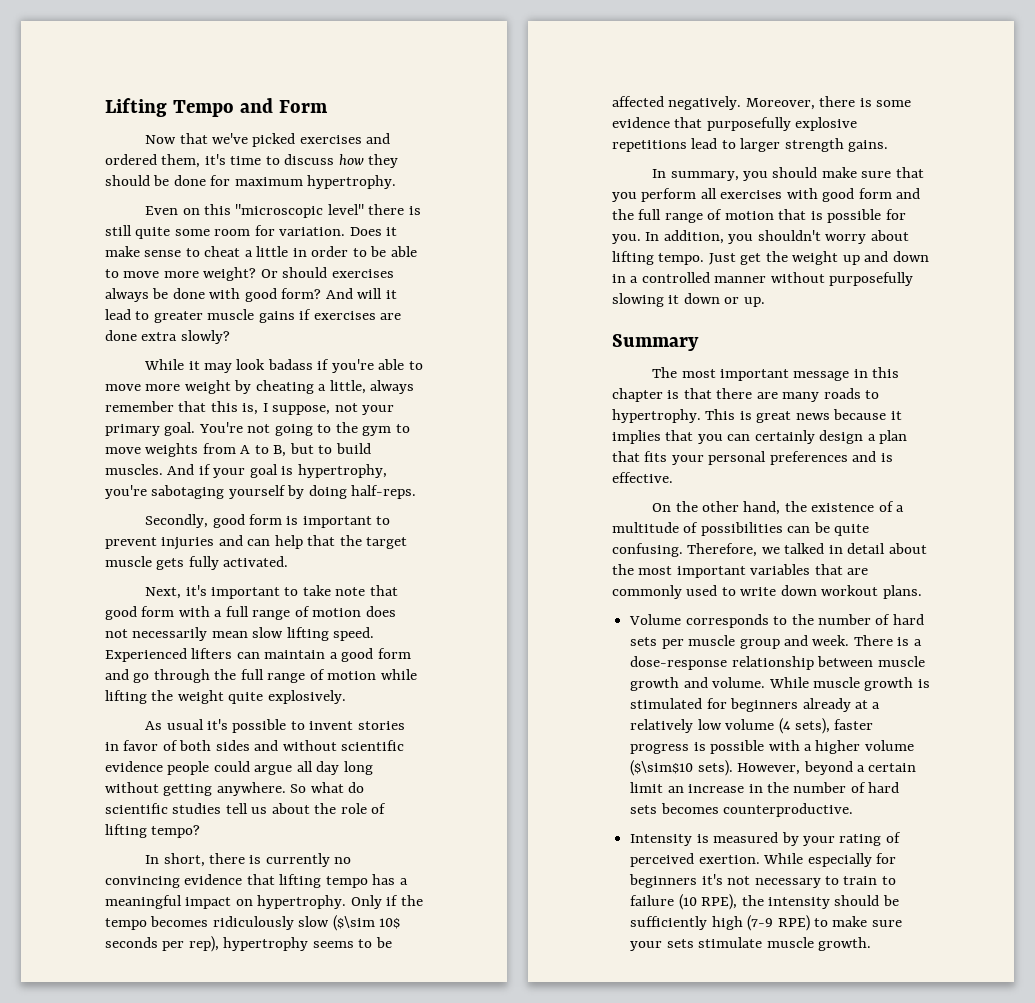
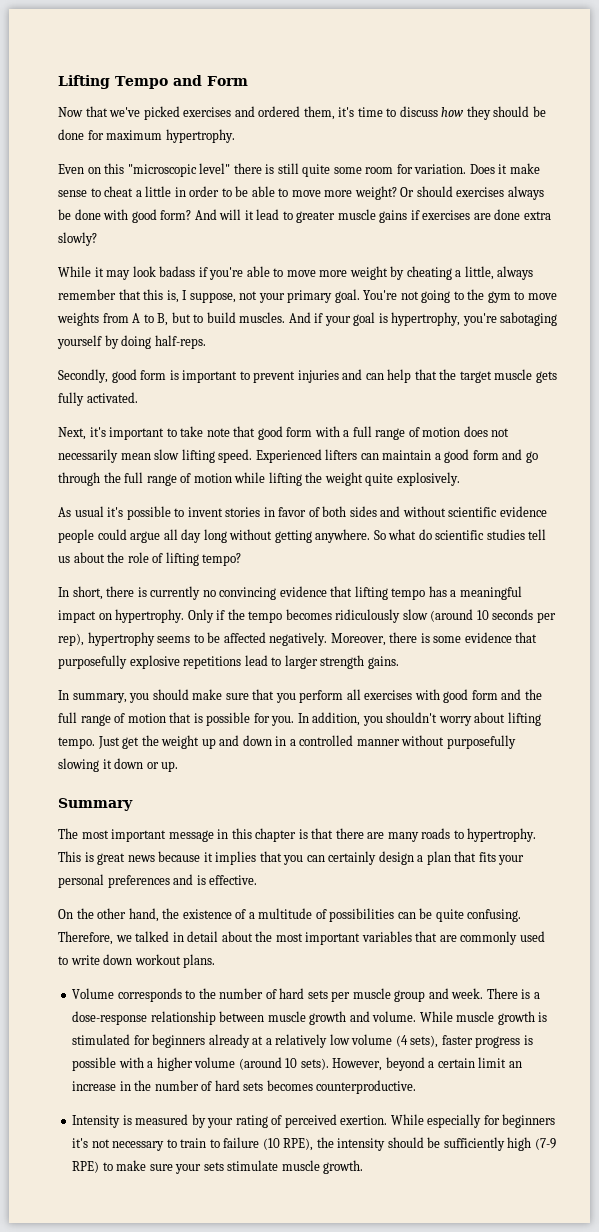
- Only if the tempo becomes ridiculously slow ($\sim 10$ seconds per rep), hypertrophy seems to be affected negatively.
+ Only if the tempo becomes ridiculously slow (around 10 seconds per rep), hypertrophy seems to be affected negatively.
- While muscle growth is stimulated for beginners already at a relatively low volume (4 sets), faster progress is possible with a higher volume ($\sim$10 sets).
+ While muscle growth is stimulated for beginners already at a relatively low volume (4 sets), faster progress is possible with a higher volume (around 10 sets).

